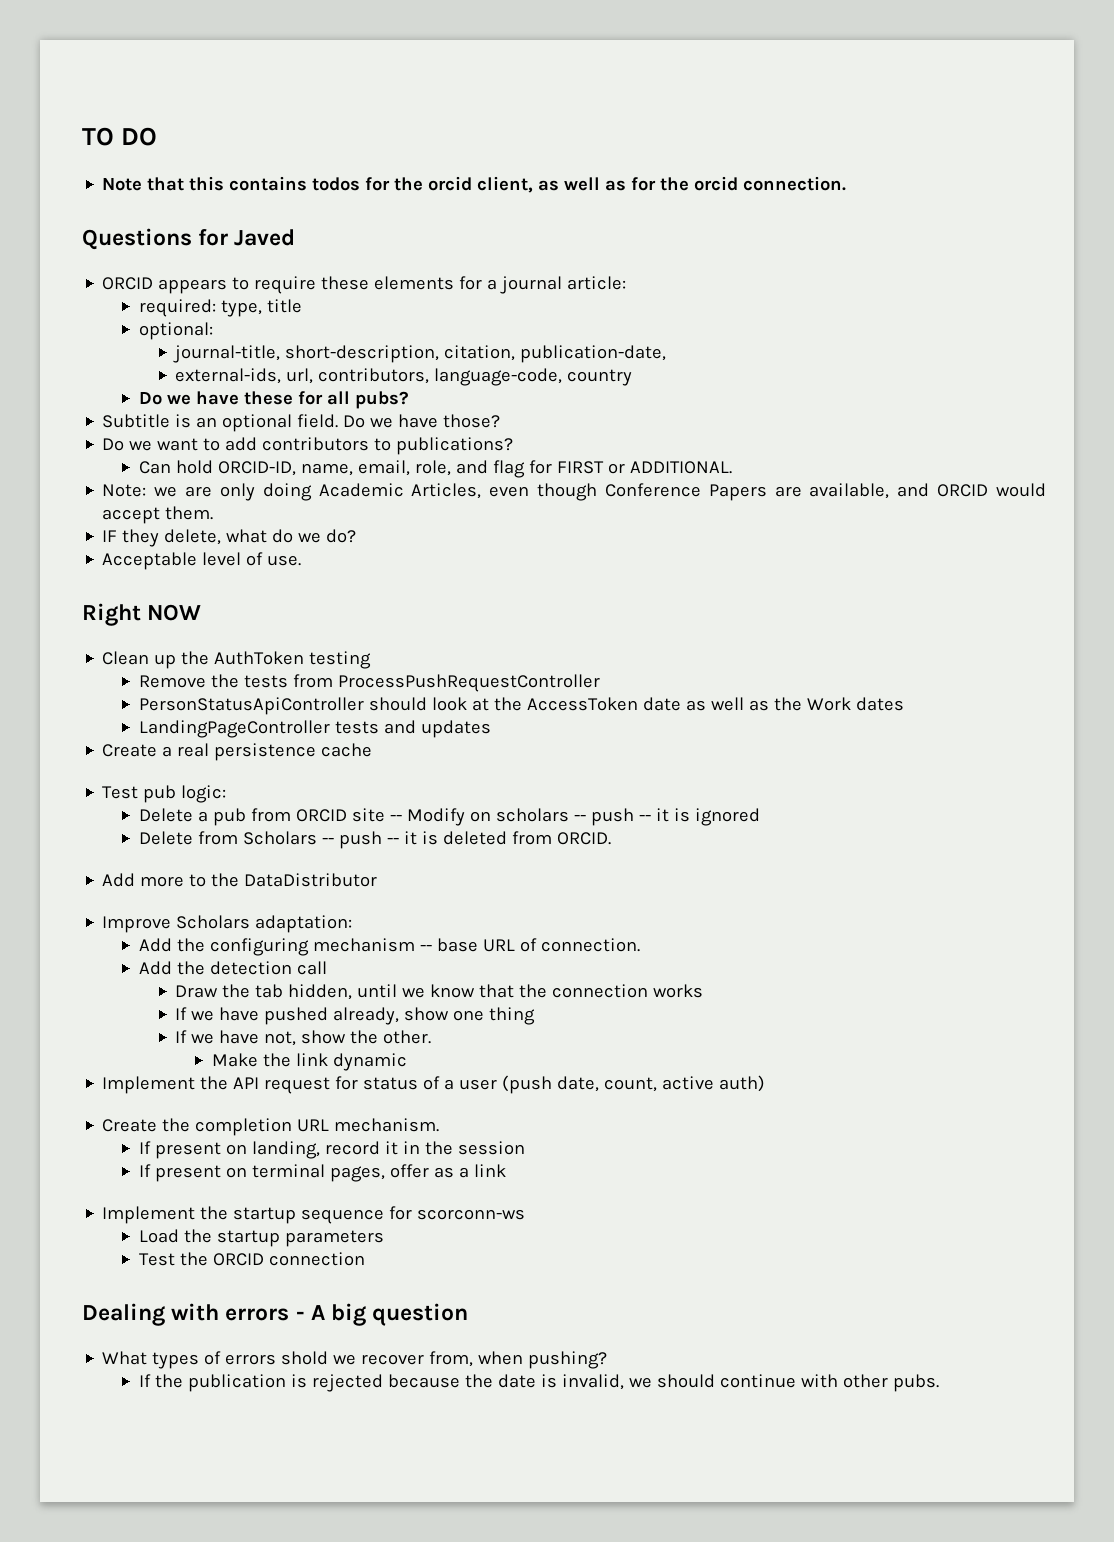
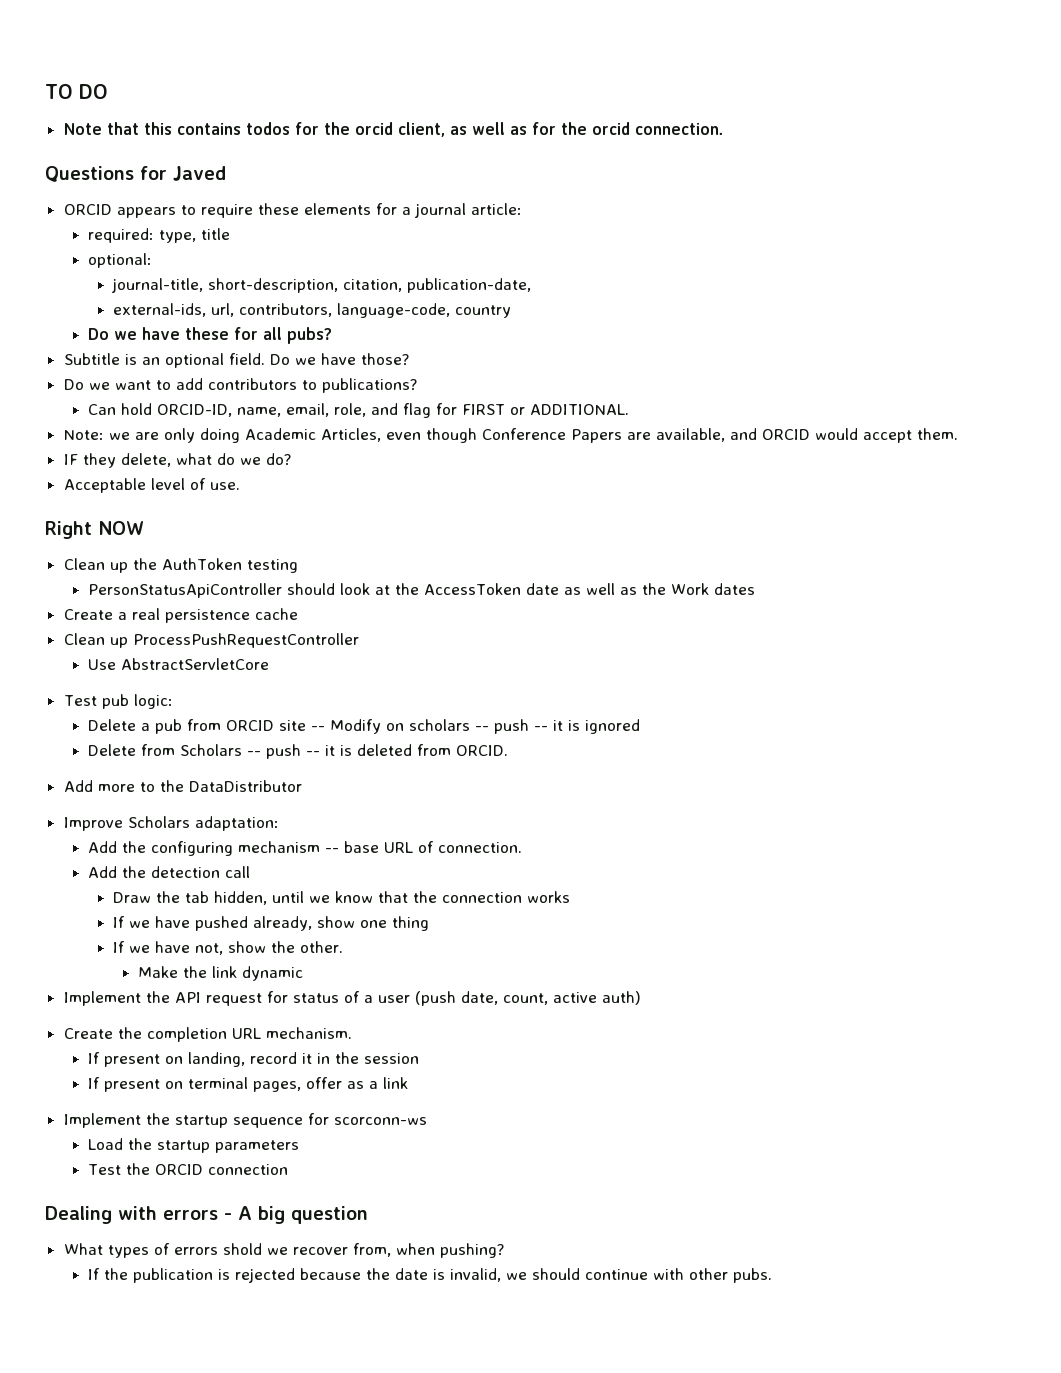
- Remove the tests from ProcessPushRequestController
- LandingPageController tests and updates
+ Clean up ProcessPushRequestController
+ Use AbstractServletCore

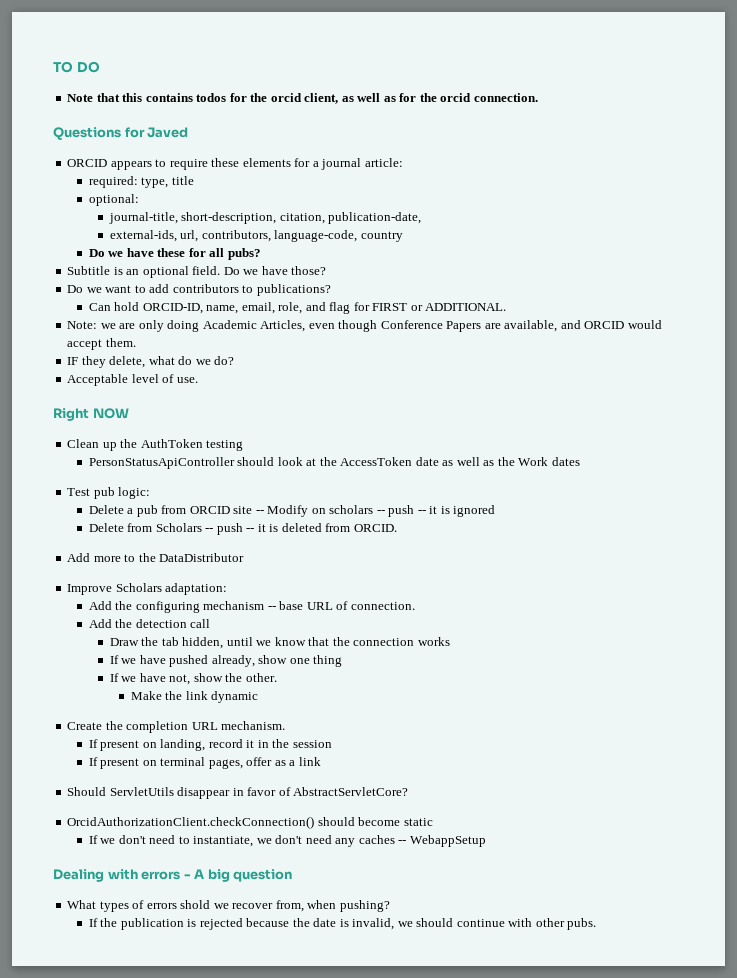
- Create a real persistence cache
- Clean up ProcessPushRequestController
- Use AbstractServletCore
- Implement the API request for status of a user (push date, count, active auth)
- Implement the startup sequence for scorconn-ws
- Load the startup parameters
- Test the ORCID connection
+ Should ServletUtils disappear in favor of AbstractServletCore?
+ OrcidAuthorizationClient.checkConnection() should become static
+ If we don't need to instantiate, we don't need any caches -- WebappSetup

